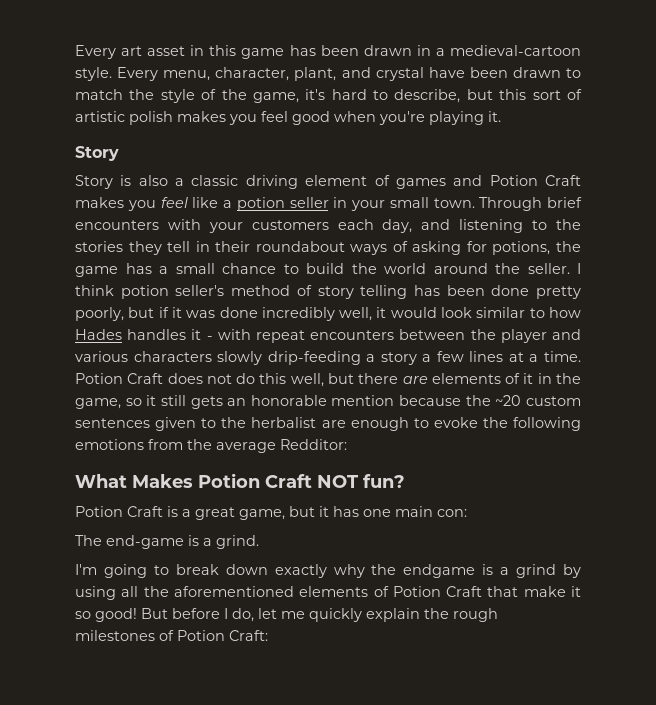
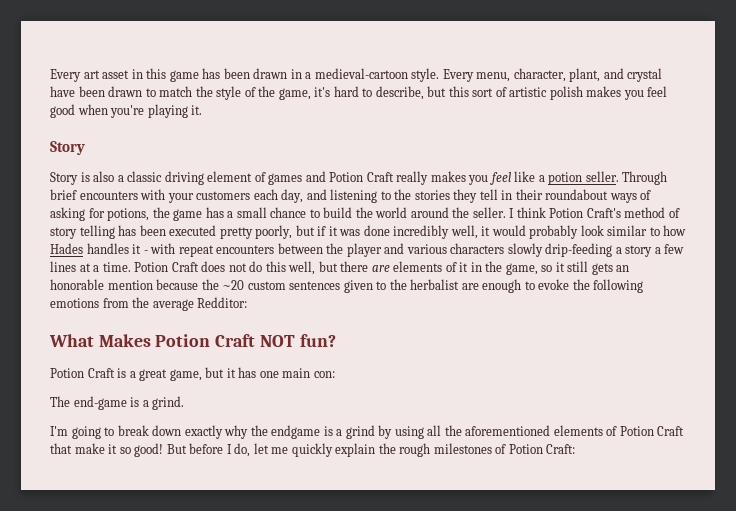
- Story is also a classic driving element of games and Potion Craft makes you feel like a potion seller in your small town.
+ Story is also a classic driving element of games and Potion Craft really makes you feel like a potion seller.
- I think potion seller's method of story telling has been done pretty poorly, but if it was done incredibly well, it would look similar to how Hades handles it - with repeat encounters between the player and various characters slowly drip-feeding a story a few lines at a time.
+ I think Potion Craft's method of story telling has been executed pretty poorly, but if it was done incredibly well, it would probably look similar to how Hades handles it - with repeat encounters between the player and various characters slowly drip-feeding a story a few lines at a time.

